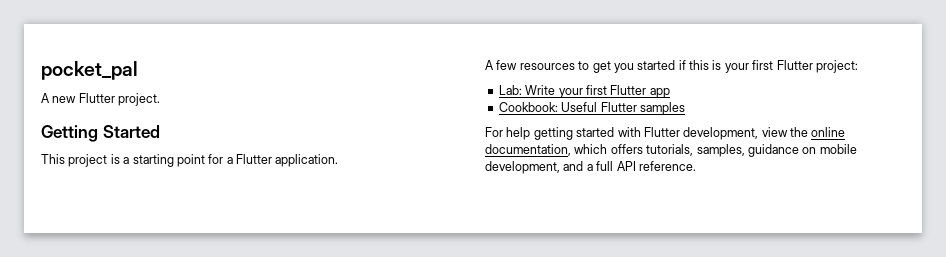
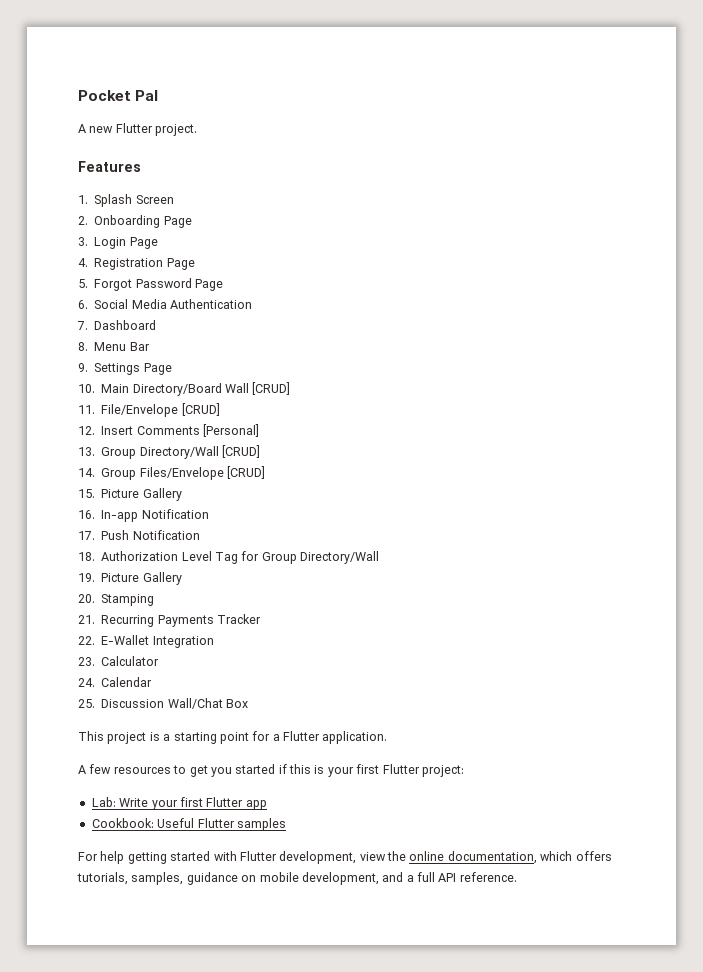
- pocket_pal
+ Pocket Pal
- Getting Started
+ Features
+ 1. Splash Screen
+ 2. Onboarding Page
+ 3. Login Page
+ 4. Registration Page
+ 5. Forgot Password Page
+ 6. Social Media Authentication
+ 7. Dashboard
+ 8. Menu Bar
+ 9. Settings Page
+ 10. Main Directory/Board Wall [CRUD]
+ 11. File/Envelope [CRUD]
+ 12. Insert Comments [Personal]
+ 13. Group Directory/Wall [CRUD]
+ 14. Group Files/Envelope [CRUD]
+ 15. Picture Gallery
+ 16. In-app Notification
+ 17. Push Notification
+ 18. Authorization Level Tag for Group Directory/Wall
+ 19. Picture Gallery
+ 20. Stamping
+ 21. Recurring Payments Tracker
+ 22. E-Wallet Integration
+ 23. Calculator
+ 24. Calendar
+ 25. Discussion Wall/Chat Box

